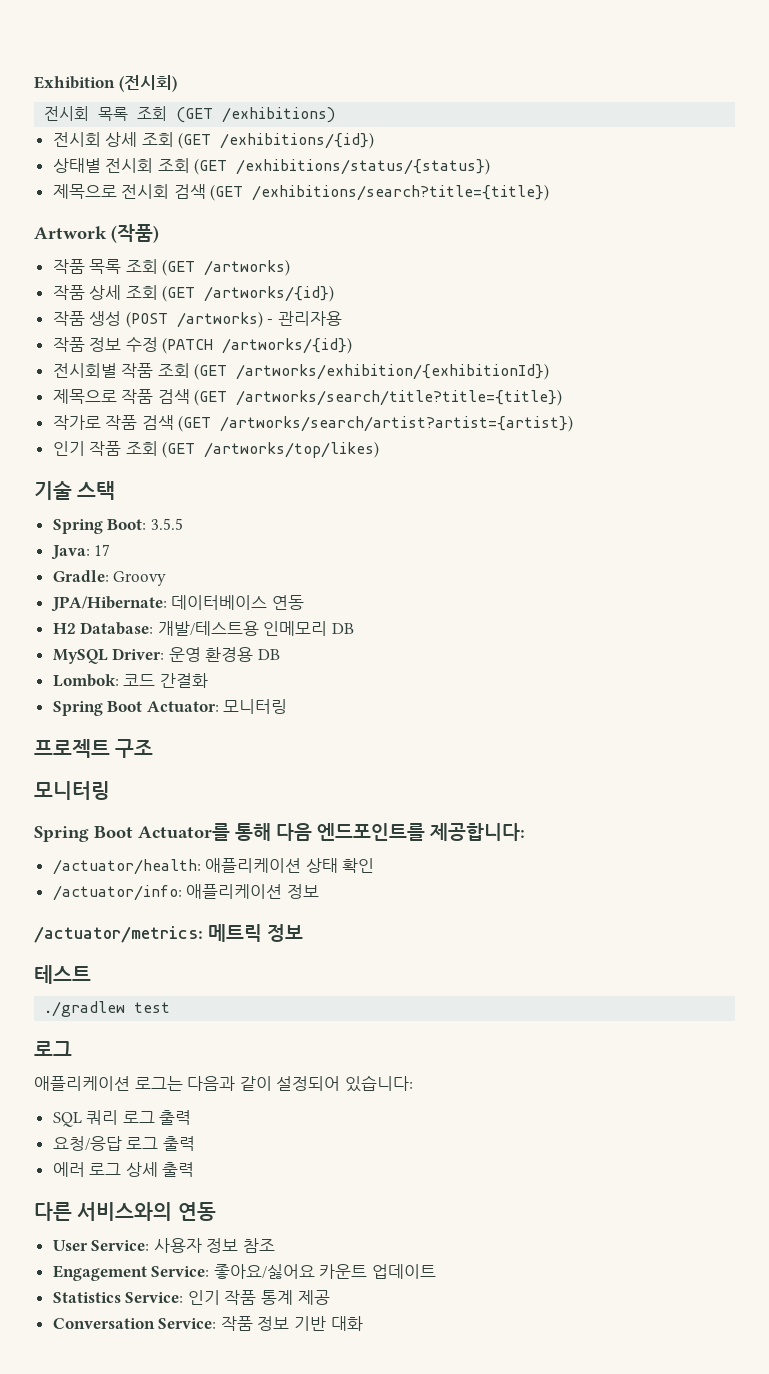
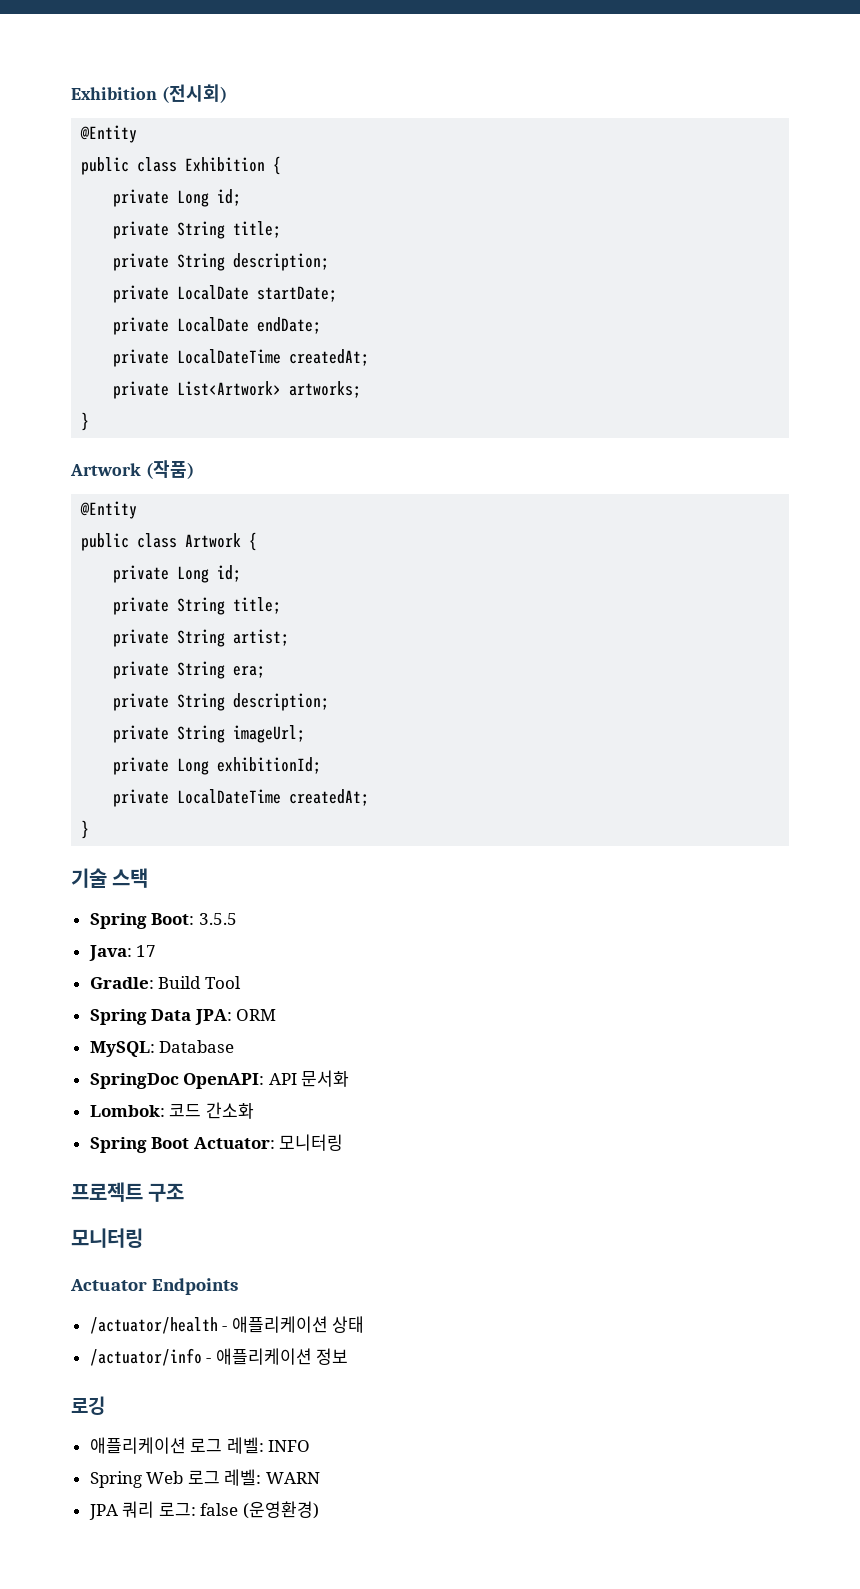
  Exhibition (전시회)
- 전시회 목록 조회 (GET /exhibitions)
- 전시회 상세 조회 (GET /exhibitions/{id})
- 상태별 전시회 조회 (GET /exhibitions/status/{status})
- 제목으로 전시회 검색 (GET /exhibitions/search?title={title})
+ @Entity
+ public class Exhibition {
+ private Long id;
+ private String title;
+ private String description;
+ private LocalDate startDate;
+ private LocalDate endDate;
+ private LocalDateTime createdAt;
+ private List<Artwork> artworks;
+ }
  Artwork (작품)
- 작품 목록 조회 (GET /artworks)
- 작품 상세 조회 (GET /artworks/{id})
- 작품 생성 (POST /artworks) - 관리자용
- 작품 정보 수정 (PATCH /artworks/{id})
- 전시회별 작품 조회 (GET /artworks/exhibition/{exhibitionId})
- 제목으로 작품 검색 (GET /artworks/search/title?title={title})
- 작가로 작품 검색 (GET /artworks/search/artist?artist={artist})
- 인기 작품 조회 (GET /artworks/top/likes)
+ @Entity
+ public class Artwork {
+ private Long id;
+ private String title;
+ private String artist;
+ private String era;
+ private String description;
+ private String imageUrl;
+ private Long exhibitionId;
+ private LocalDateTime createdAt;
+ }
- Gradle: Groovy
- JPA/Hibernate: 데이터베이스 연동
- H2 Database: 개발/테스트용 인메모리 DB
- MySQL Driver: 운영 환경용 DB
+ Gradle: Build Tool
+ Spring Data JPA: ORM
+ MySQL: Database
+ SpringDoc OpenAPI: API 문서화
- Lombok: 코드 간결화
+ Lombok: 코드 간소화
- Spring Boot Actuator를 통해 다음 엔드포인트를 제공합니다:
- /actuator/health: 애플리케이션 상태 확인
- /actuator/info: 애플리케이션 정보
+ Actuator Endpoints
+ /actuator/health - 애플리케이션 상태
+ /actuator/info - 애플리케이션 정보
- /actuator/metrics: 메트릭 정보
- 테스트
- ./gradlew test
- 로그
- 애플리케이션 로그는 다음과 같이 설정되어 있습니다:
- SQL 쿼리 로그 출력
- 요청/응답 로그 출력
- 에러 로그 상세 출력
- 다른 서비스와의 연동
- User Service: 사용자 정보 참조
- Engagement Service: 좋아요/싫어요 카운트 업데이트
- Statistics Service: 인기 작품 통계 제공
- Conversation Service: 작품 정보 기반 대화
+ 로깅
+ 애플리케이션 로그 레벨: INFO
+ Spring Web 로그 레벨: WARN
+ JPA 쿼리 로그: false (운영환경)

